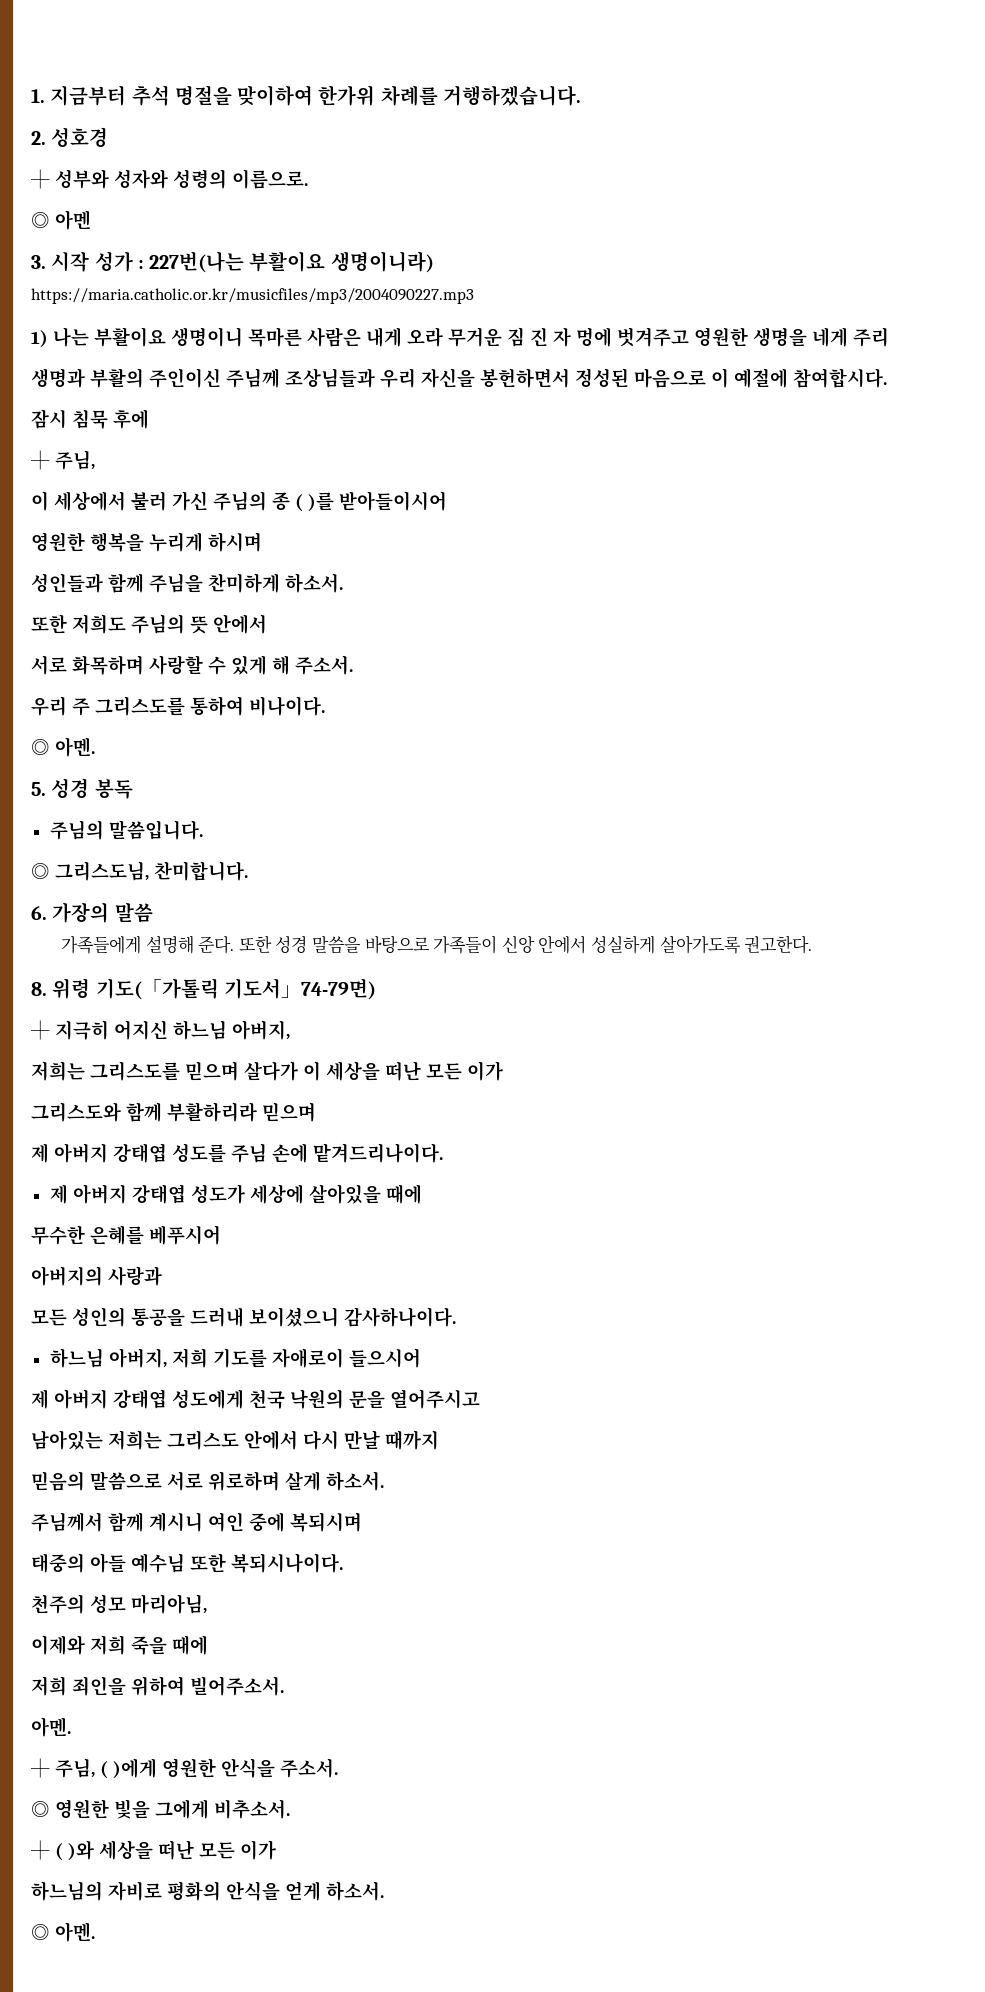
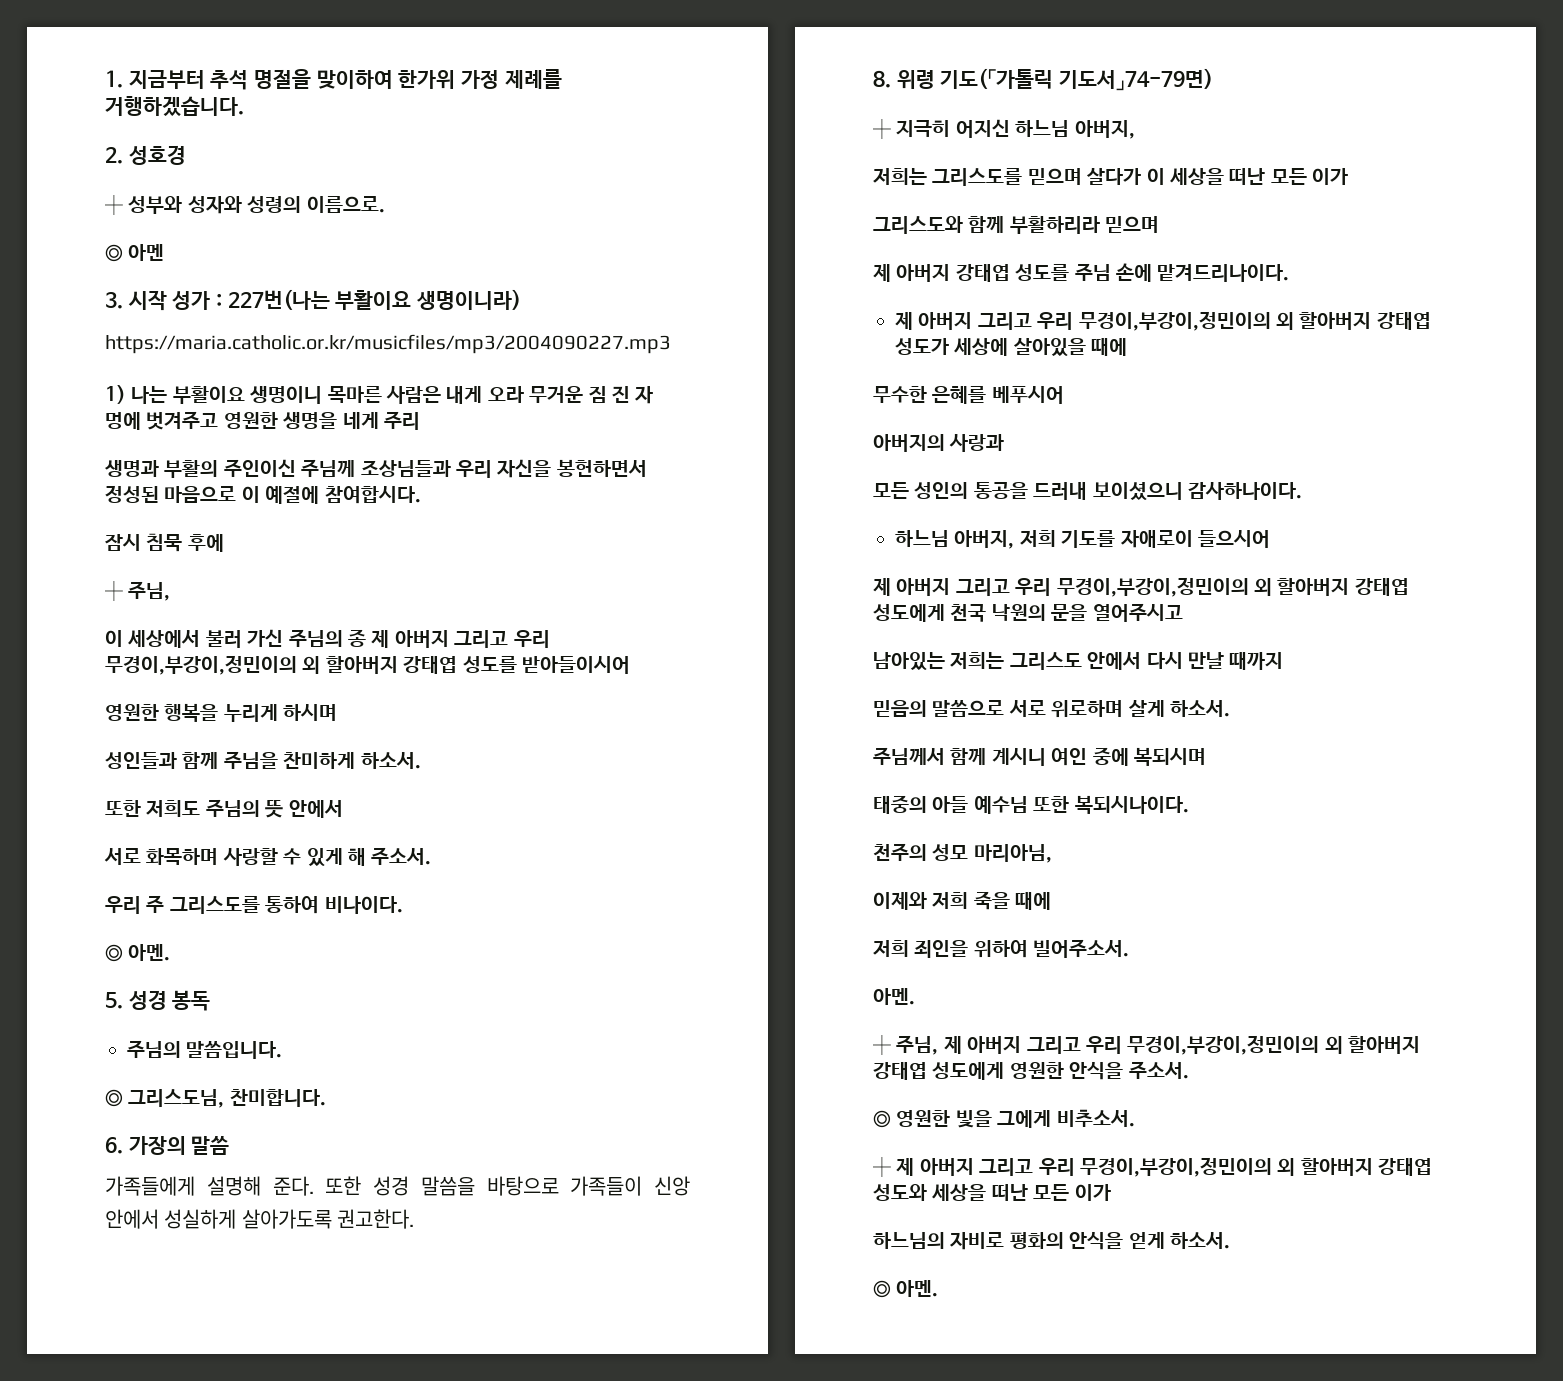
- 1. 지금부터 추석 명절을 맞이하여 한가위 차례를 거행하겠습니다.
+ 1. 지금부터 추석 명절을 맞이하여 한가위 가정 제례를 거행하겠습니다.
- 이 세상에서 불러 가신 주님의 종 ( )를 받아들이시어
+ 이 세상에서 불러 가신 주님의 종 제 아버지 그리고 우리 무경이,부강이,정민이의 외 할아버지 강태엽 성도를 받아들이시어
- 제 아버지 강태엽 성도가 세상에 살아있을 때에
+ 제 아버지 그리고 우리 무경이,부강이,정민이의 외 할아버지 강태엽 성도가 세상에 살아있을 때에
- 제 아버지 강태엽 성도에게 천국 낙원의 문을 열어주시고
+ 제 아버지 그리고 우리 무경이,부강이,정민이의 외 할아버지 강태엽 성도에게 천국 낙원의 문을 열어주시고
- ┼ 주님, ( )에게 영원한 안식을 주소서.
+ ┼ 주님, 제 아버지 그리고 우리 무경이,부강이,정민이의 외 할아버지 강태엽 성도에게 영원한 안식을 주소서.
- ┼ ( )와 세상을 떠난 모든 이가
+ ┼ 제 아버지 그리고 우리 무경이,부강이,정민이의 외 할아버지 강태엽 성도와 세상을 떠난 모든 이가

